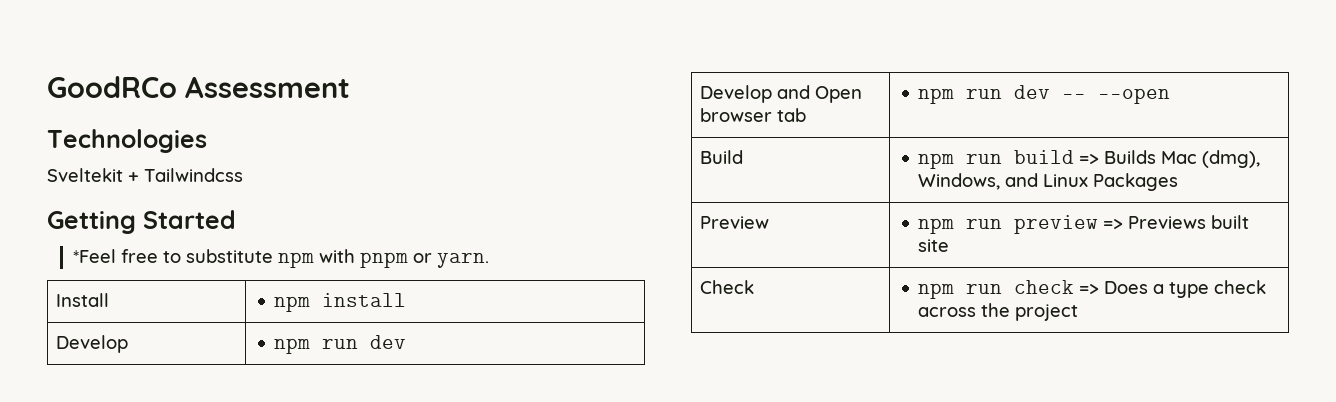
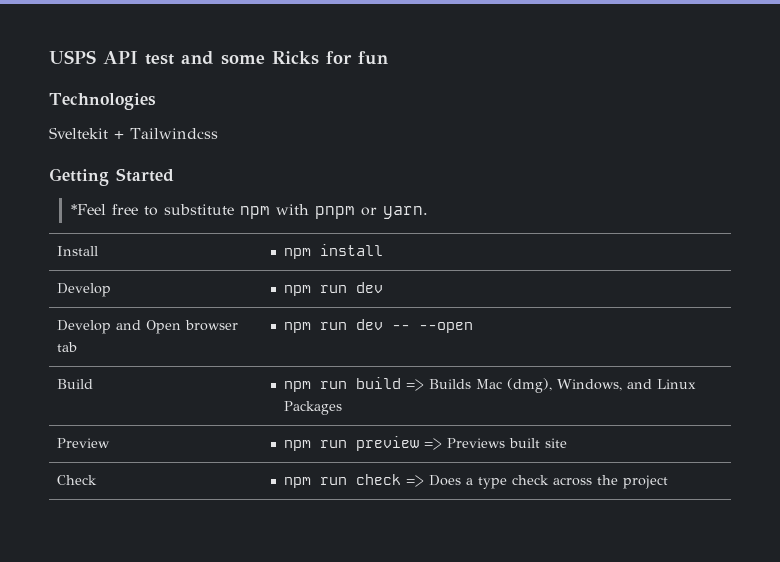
- GoodRCo Assessment
+ USPS API test and some Ricks for fun

